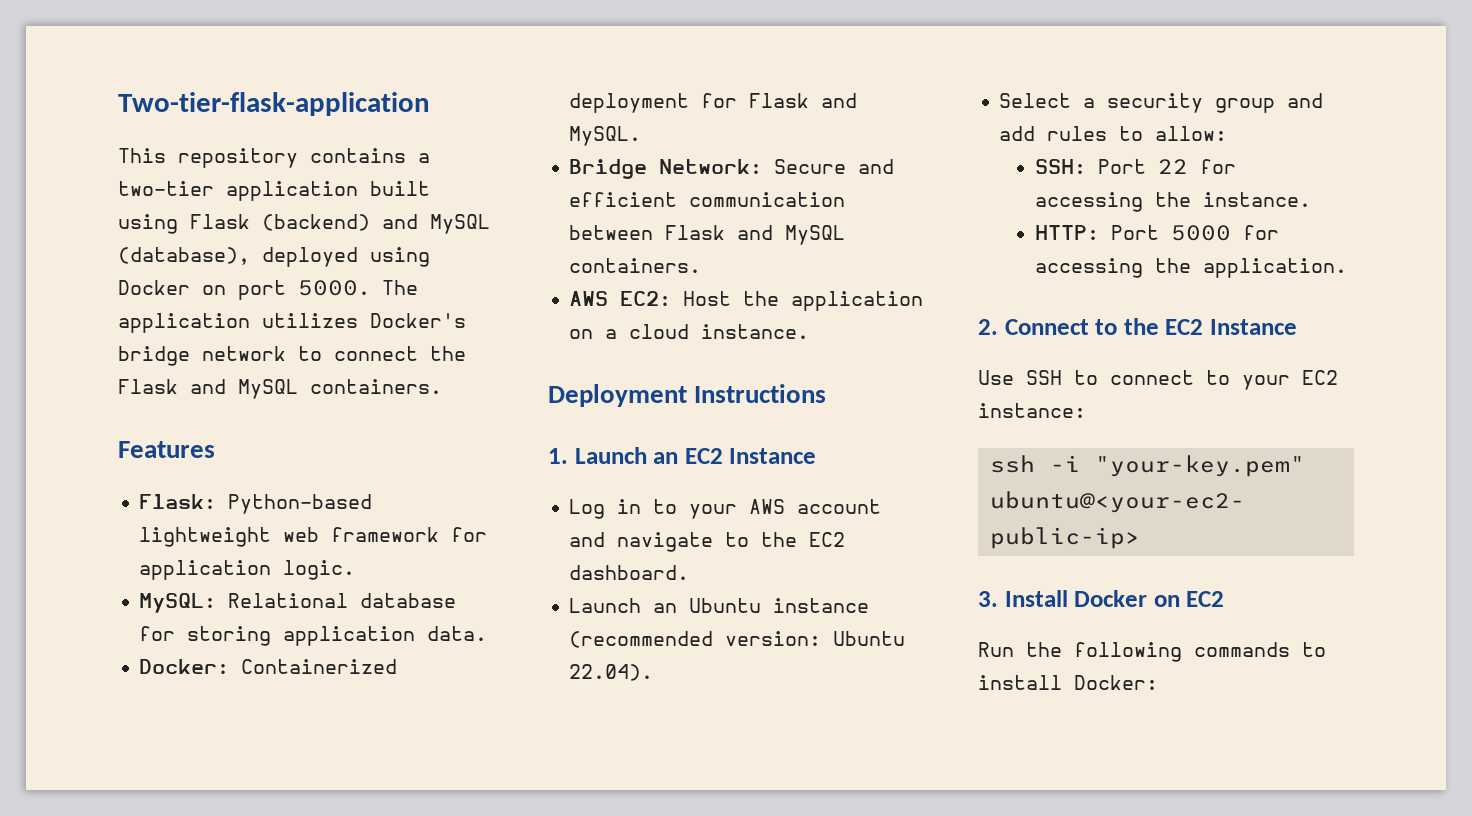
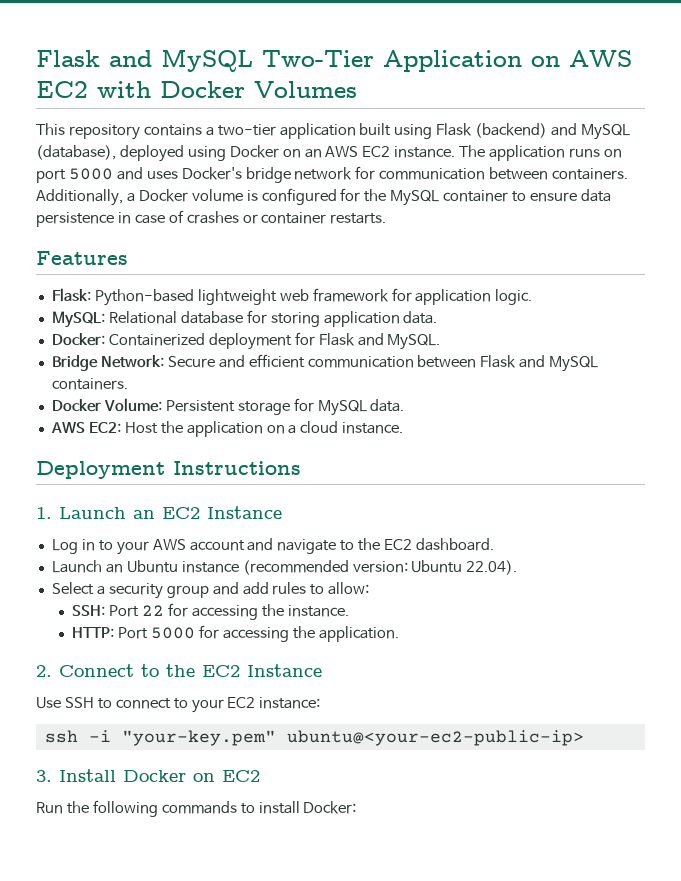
- Two-tier-flask-application
+ Flask and MySQL Two-Tier Application on AWS EC2 with Docker Volumes
- This repository contains a two-tier application built using Flask (backend) and MySQL (database), deployed using Docker on port 5000. The application utilizes Docker's bridge network to connect the Flask and MySQL containers.
+ This repository contains a two-tier application built using Flask (backend) and MySQL (database), deployed using Docker on an AWS EC2 instance. The application runs on port 5000 and uses Docker's bridge network for communication between containers. Additionally, a Docker volume is configured for the MySQL container to ensure data persistence in case of crashes or container restarts.
+ Docker Volume: Persistent storage for MySQL data.

